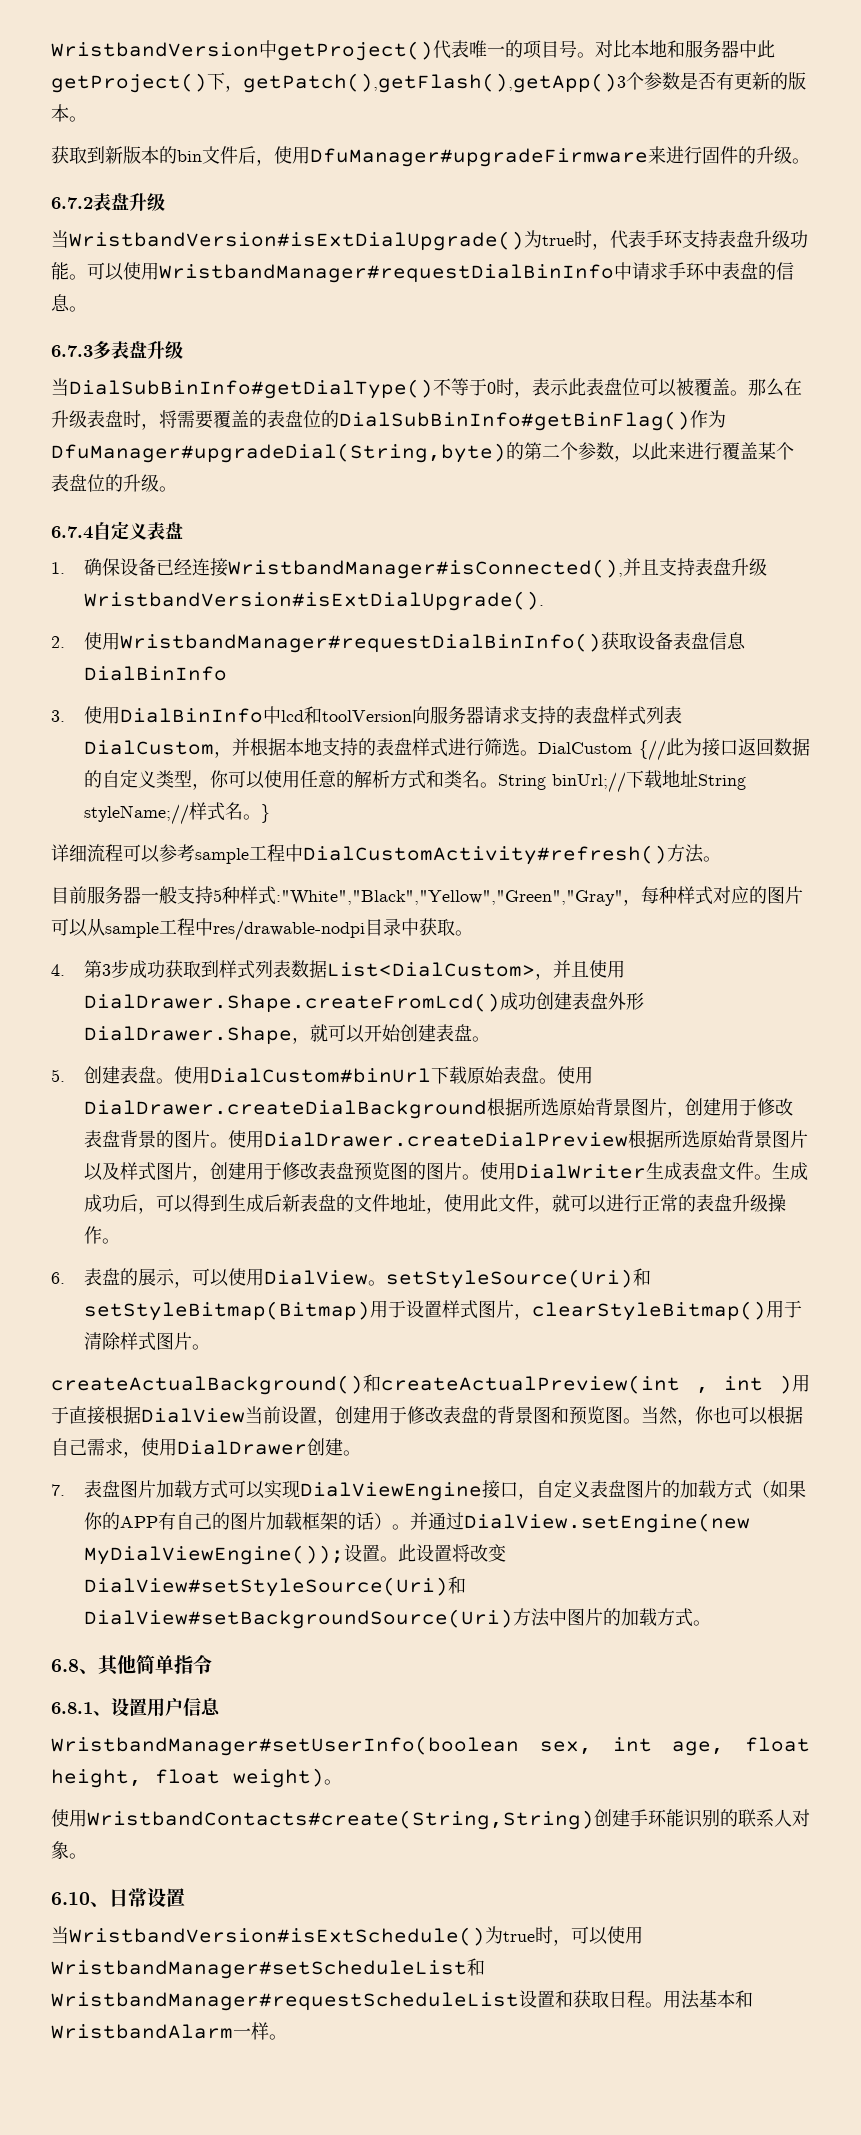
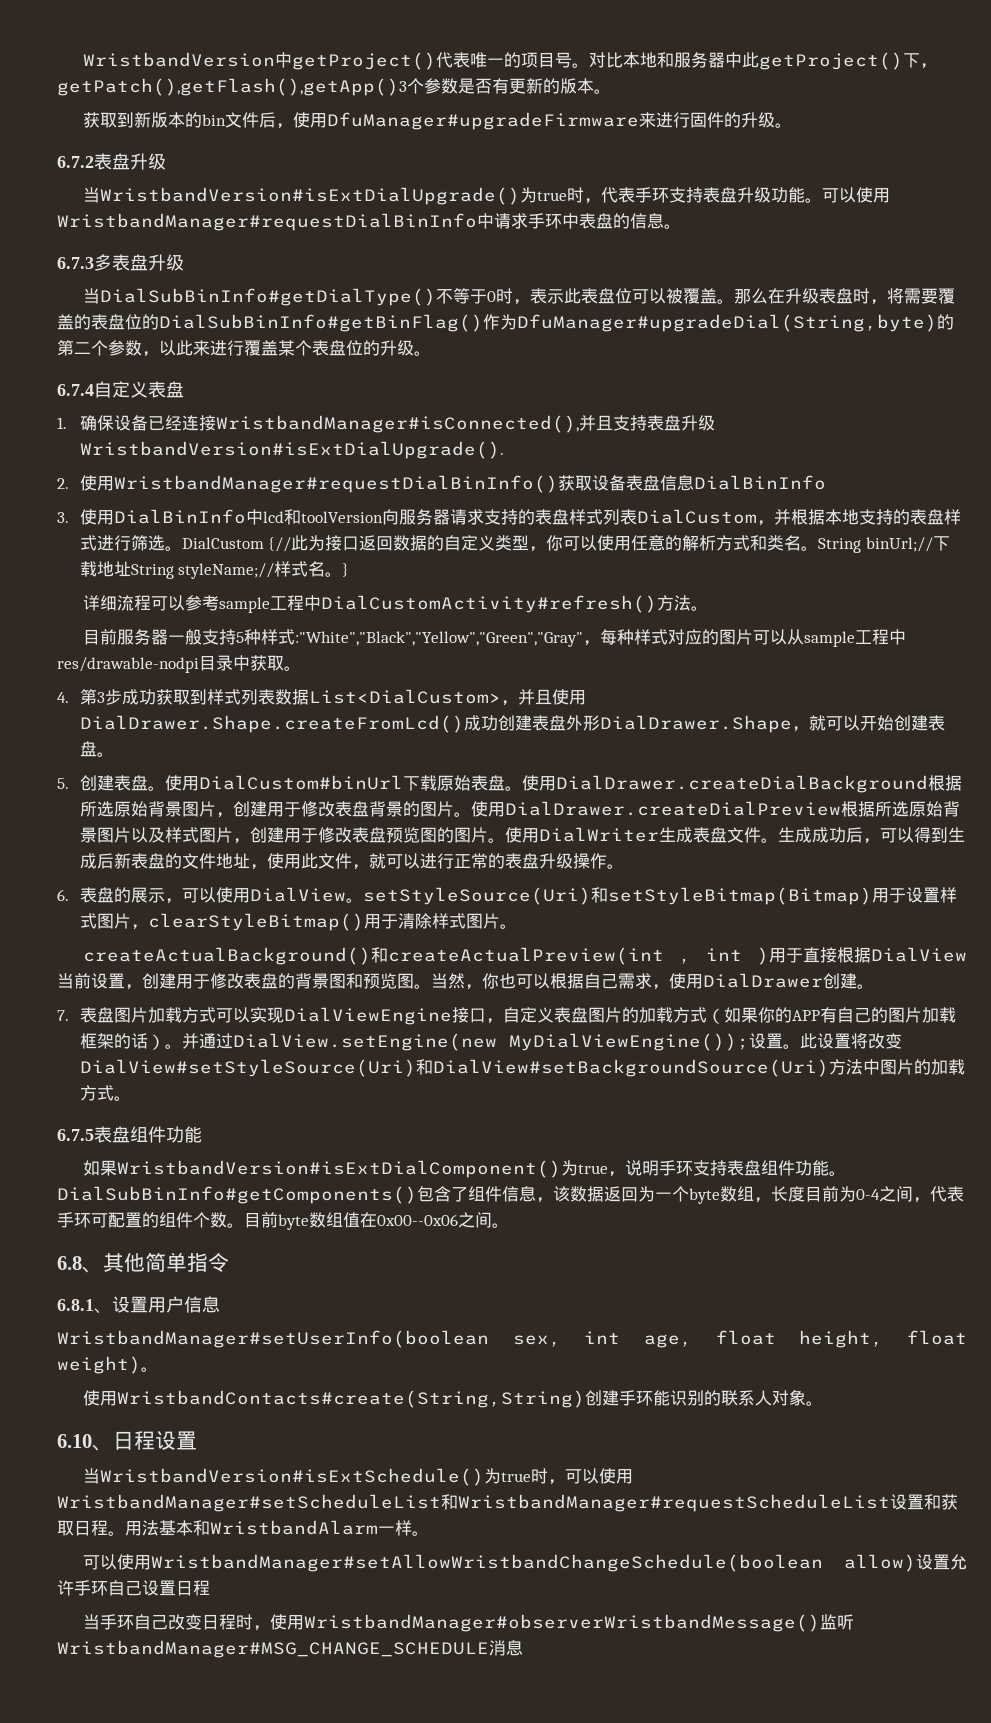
+ 6.7.5表盘组件功能
+ 如果WristbandVersion#isExtDialComponent()为true，说明手环支持表盘组件功能。DialSubBinInfo#getComponents()包含了组件信息，该数据返回为一个byte数组，长度目前为0-4之间，代表手环可配置的组件个数。目前byte数组值在0x00--0x06之间。
- 6.10、日常设置
+ 6.10、日程设置
+ 可以使用WristbandManager#setAllowWristbandChangeSchedule(boolean allow)设置允许手环自己设置日程
+ 当手环自己改变日程时，使用WristbandManager#observerWristbandMessage()监听WristbandManager#MSG_CHANGE_SCHEDULE消息

